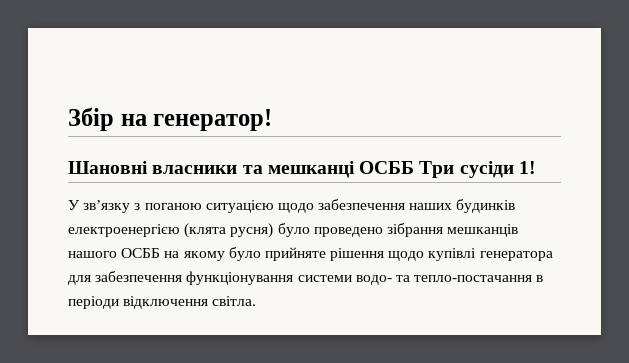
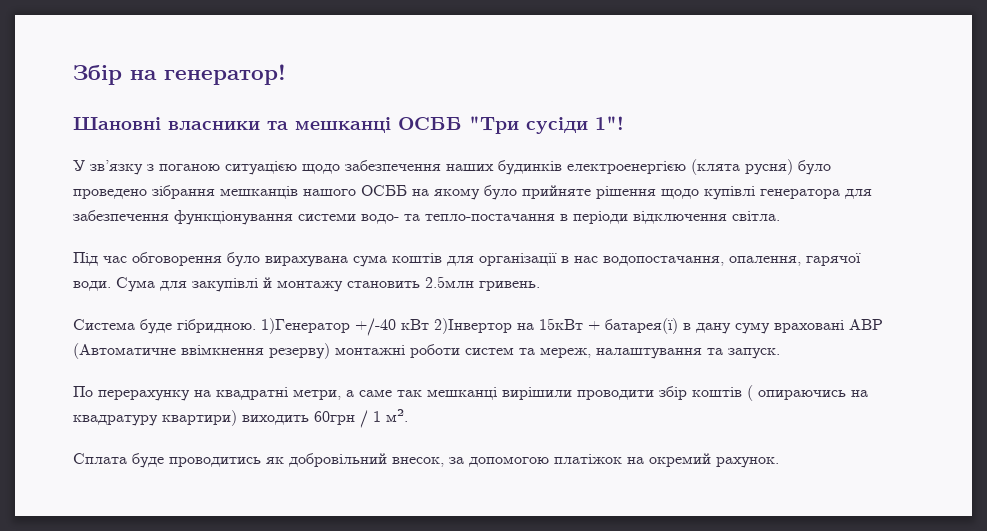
- Шановні власники та мешканці ОСББ Три сусіди 1!
+ Шановні власники та мешканці ОСББ "Три сусіди 1"!
+ Під час обговорення було вирахувана сума коштів для організації в нас водопостачання, опалення, гарячої води. Сума для закупівлі й монтажу становить 2.5млн гривень.
+ Система буде гібридною. 1)Генератор +/-40 кВт 2)Інвертор на 15кВт + батарея(ї) в дану суму враховані АВР (Автоматичне ввімкнення резерву) монтажні роботи систем та мереж, налаштування та запуск.
+ По перерахунку на квадратні метри, а саме так мешканці вирішили проводити збір коштів ( опираючись на квадратуру квартири) виходить 60грн / 1 м².
+ Сплата буде проводитись як добровільний внесок, за допомогою платіжок на окремий рахунок.

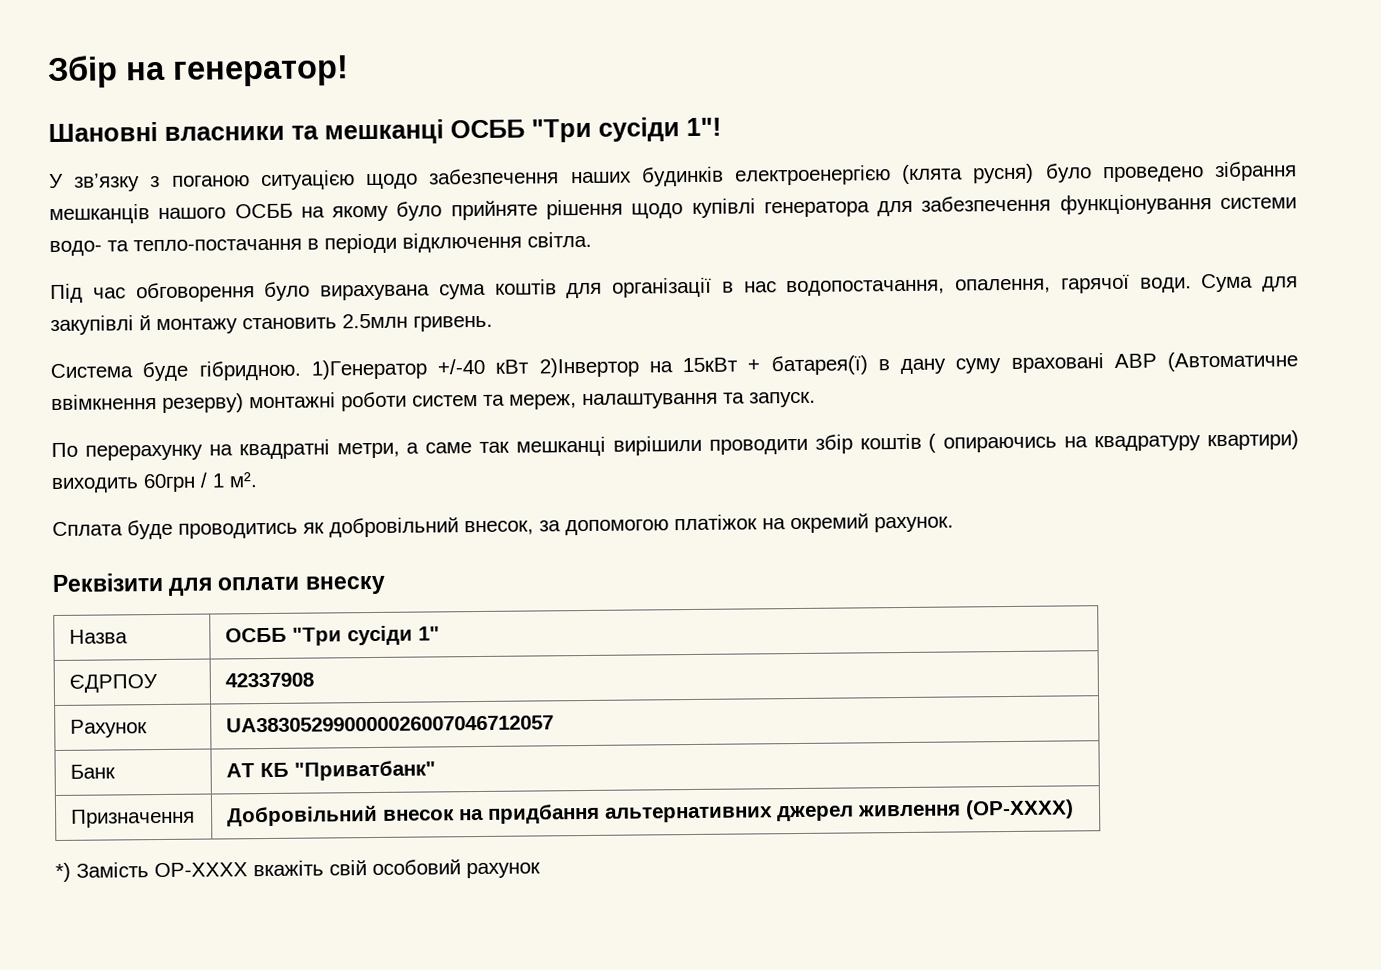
+ Реквізити для оплати внеску
+ Назва | ОСББ "Три сусіди 1"
+ ЄДРПОУ | 42337908
+ Рахунок | UA383052990000026007046712057
+ Банк | АТ КБ "Приватбанк"
+ Призначення | Добровільний внесок на придбання альтернативних джерел живлення (ОР-ХХХХ)
+ *) Замість ОР-ХХХХ вкажіть свій особовий рахунок

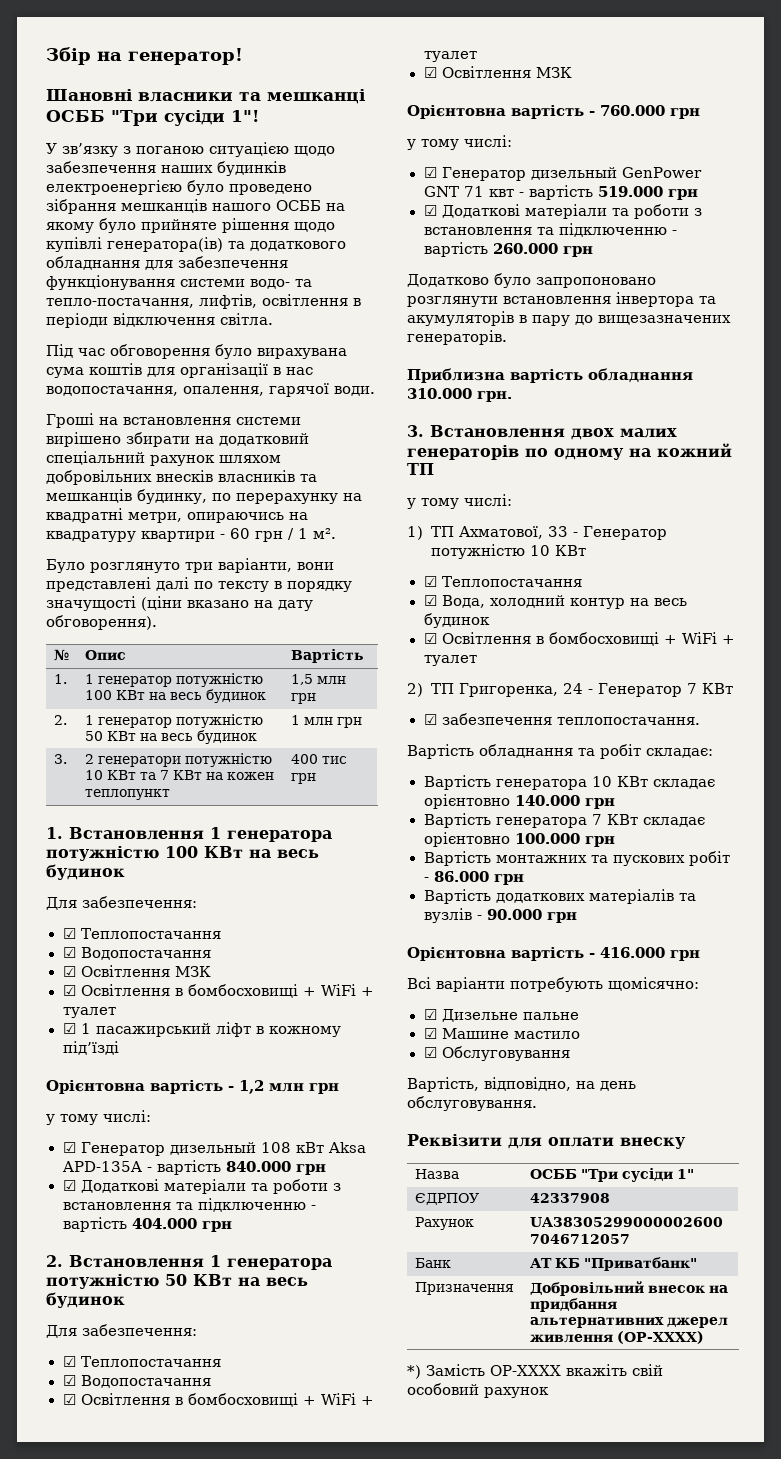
- У зв’язку з поганою ситуацією щодо забезпечення наших будинків електроенергією (клята русня) було проведено зібрання мешканців нашого ОСББ на якому було прийняте рішення щодо купівлі генератора для забезпечення функціонування системи водо- та тепло-постачання в періоди відключення світла.
+ У зв’язку з поганою ситуацією щодо забезпечення наших будинків електроенергією було проведено зібрання мешканців нашого ОСББ на якому було прийняте рішення щодо купівлі генератора(ів) та додаткового обладнання для забезпечення функціонування системи водо- та тепло-постачання, лифтів, освітлення в періоди відключення світла.
- Під час обговорення було вирахувана сума коштів для організації в нас водопостачання, опалення, гарячої води. Сума для закупівлі й монтажу становить 2.5млн гривень.
- Система буде гібридною. 1)Генератор +/-40 кВт 2)Інвертор на 15кВт + батарея(ї) в дану суму враховані АВР (Автоматичне ввімкнення резерву) монтажні роботи систем та мереж, налаштування та запуск.
- По перерахунку на квадратні метри, а саме так мешканці вирішили проводити збір коштів ( опираючись на квадратуру квартири) виходить 60грн / 1 м².
- Сплата буде проводитись як добровільний внесок, за допомогою платіжок на окремий рахунок.
+ Під час обговорення було вирахувана сума коштів для організації в нас водопостачання, опалення, гарячої води.
+ Гроші на встановлення системи вирішено збирати на додатковий спеціальний рахунок шляхом добровільних внесків власників та мешканців будинку, по перерахунку на квадратні метри, опираючись на квадратуру квартири - 60 грн / 1 м².
+ Було розглянуто три варіанти, вони представлені далі по тексту в порядку значущості (ціни вказано на дату обговорення).
+ № | Опис | Вартість
+ 1. | 1 генератор потужністю 100 КВт на весь будинок | 1,5 млн грн
+ 2. | 1 генератор потужністю 50 КВт на весь будинок | 1 млн грн
+ 3. | 2 генератори потужністю 10 КВт та 7 КВт на кожен теплопункт | 400 тис грн
+ 1. Встановлення 1 генератора потужністю 100 КВт на весь будинок
+ Для забезпечення:
+ ☑ Теплопостачання
+ ☑ Водопостачання
+ ☑ Освітлення МЗК
+ ☑ Освітлення в бомбосховищі + WiFi + туалет
+ ☑ 1 пасажирський ліфт в кожному під’їзді
+ Орієнтовна вартість - 1,2 млн грн
+ у тому числі:
+ ☑ Генератор дизельный 108 кВт Aksa APD-135A - вартість 840.000 грн
+ ☑ Додаткові матеріали та роботи з встановлення та підключенню - вартість 404.000 грн
+ 2. Встановлення 1 генератора потужністю 50 КВт на весь будинок
+ Для забезпечення:
+ ☑ Теплопостачання
+ ☑ Водопостачання
+ ☑ Освітлення в бомбосховищі + WiFi + туалет
+ ☑ Освітлення МЗК
+ Орієнтовна вартість - 760.000 грн
+ у тому числі:
+ ☑ Генератор дизельный GenPower GNT 71 квт - вартість 519.000 грн
+ ☑ Додаткові матеріали та роботи з встановлення та підключенню - вартість 260.000 грн
+ Додатково було запропоновано розглянути встановлення інвертора та акумуляторів в пару до вищезазначених генераторів.
+ Приблизна вартість обладнання 310.000 грн.
+ 3. Встановлення двох малих генераторів по одному на кожний ТП
+ у тому числі:
+ 1) ТП Ахматової, 33 - Генератор потужністю 10 КВт
+ ☑ Теплопостачання
+ ☑ Вода, холодний контур на весь будинок
+ ☑ Освітлення в бомбосховищі + WiFi + туалет
+ 2) ТП Григоренка, 24 - Генератор 7 КВт
+ ☑ забезпечення теплопостачання.
+ Вартість обладнання та робіт складає:
+ Вартість генератора 10 КВт складає орієнтовно 140.000 грн
+ Вартість генератора 7 КВт складає орієнтовно 100.000 грн
+ Вартість монтажних та пускових робіт - 86.000 грн
+ Вартість додаткових матеріалів та вузлів - 90.000 грн
+ Орієнтовна вартість - 416.000 грн
+ Всі варіанти потребують щомісячно:
+ ☑ Дизельне пальне
+ ☑ Машине мастило
+ ☑ Обслуговування
+ Вартість, відповідно, на день обслуговування.

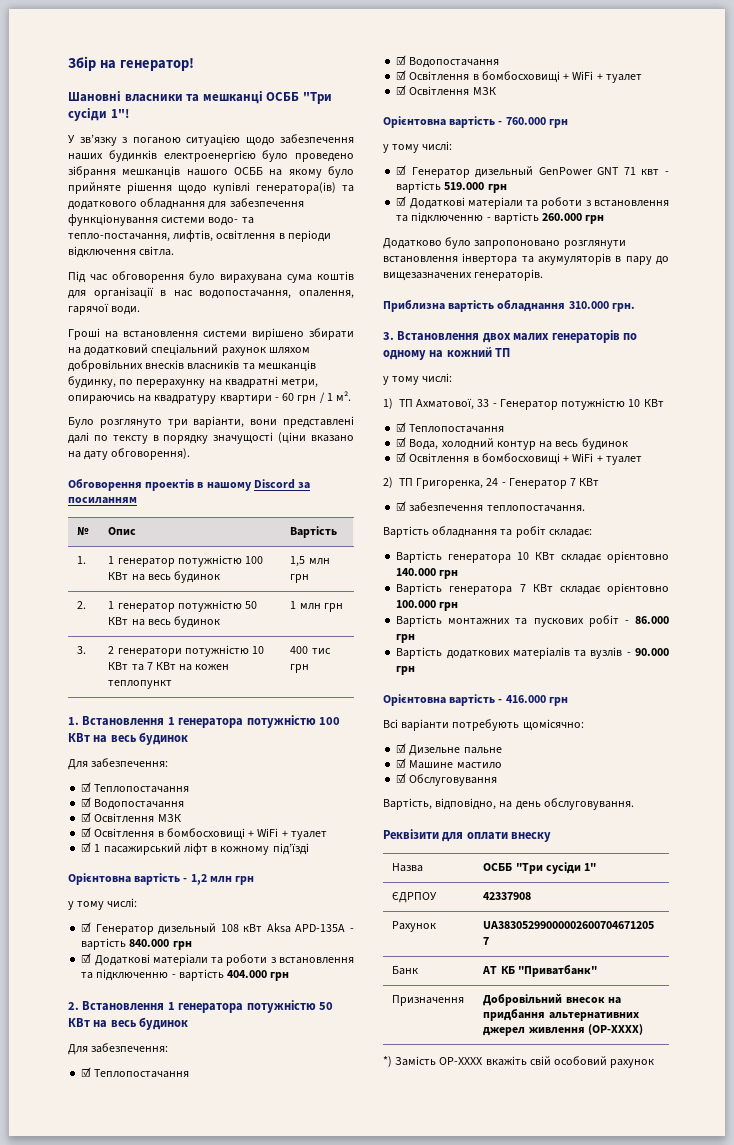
+ Обговорення проектів в нашому Discord за посиланням

